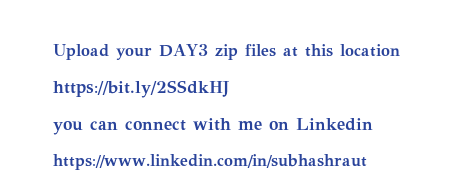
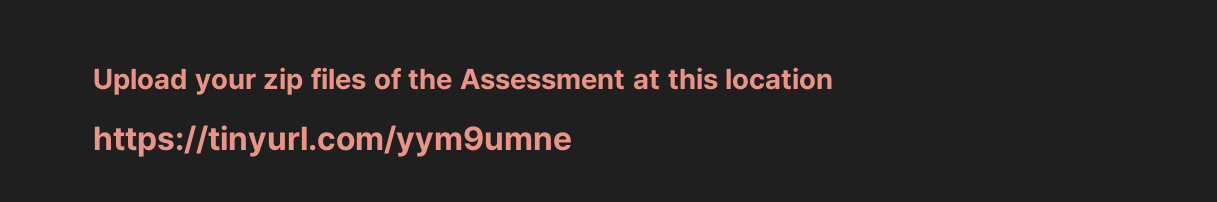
- Upload your DAY3 zip files at this location
+ Upload your zip files of the Assessment at this location
- https://bit.ly/2SSdkHJ
- you can connect with me on Linkedin
- https://www.linkedin.com/in/subhashraut
+ https://tinyurl.com/yym9umne

